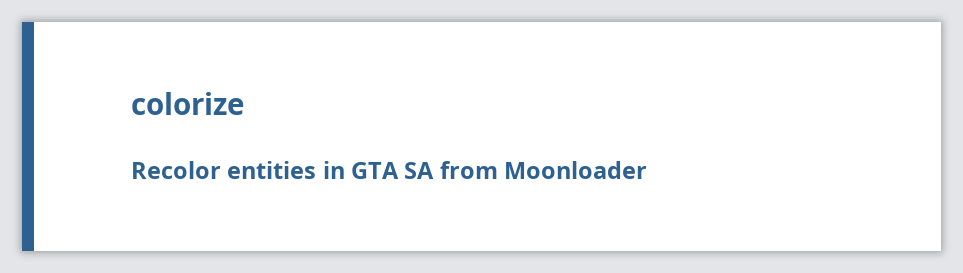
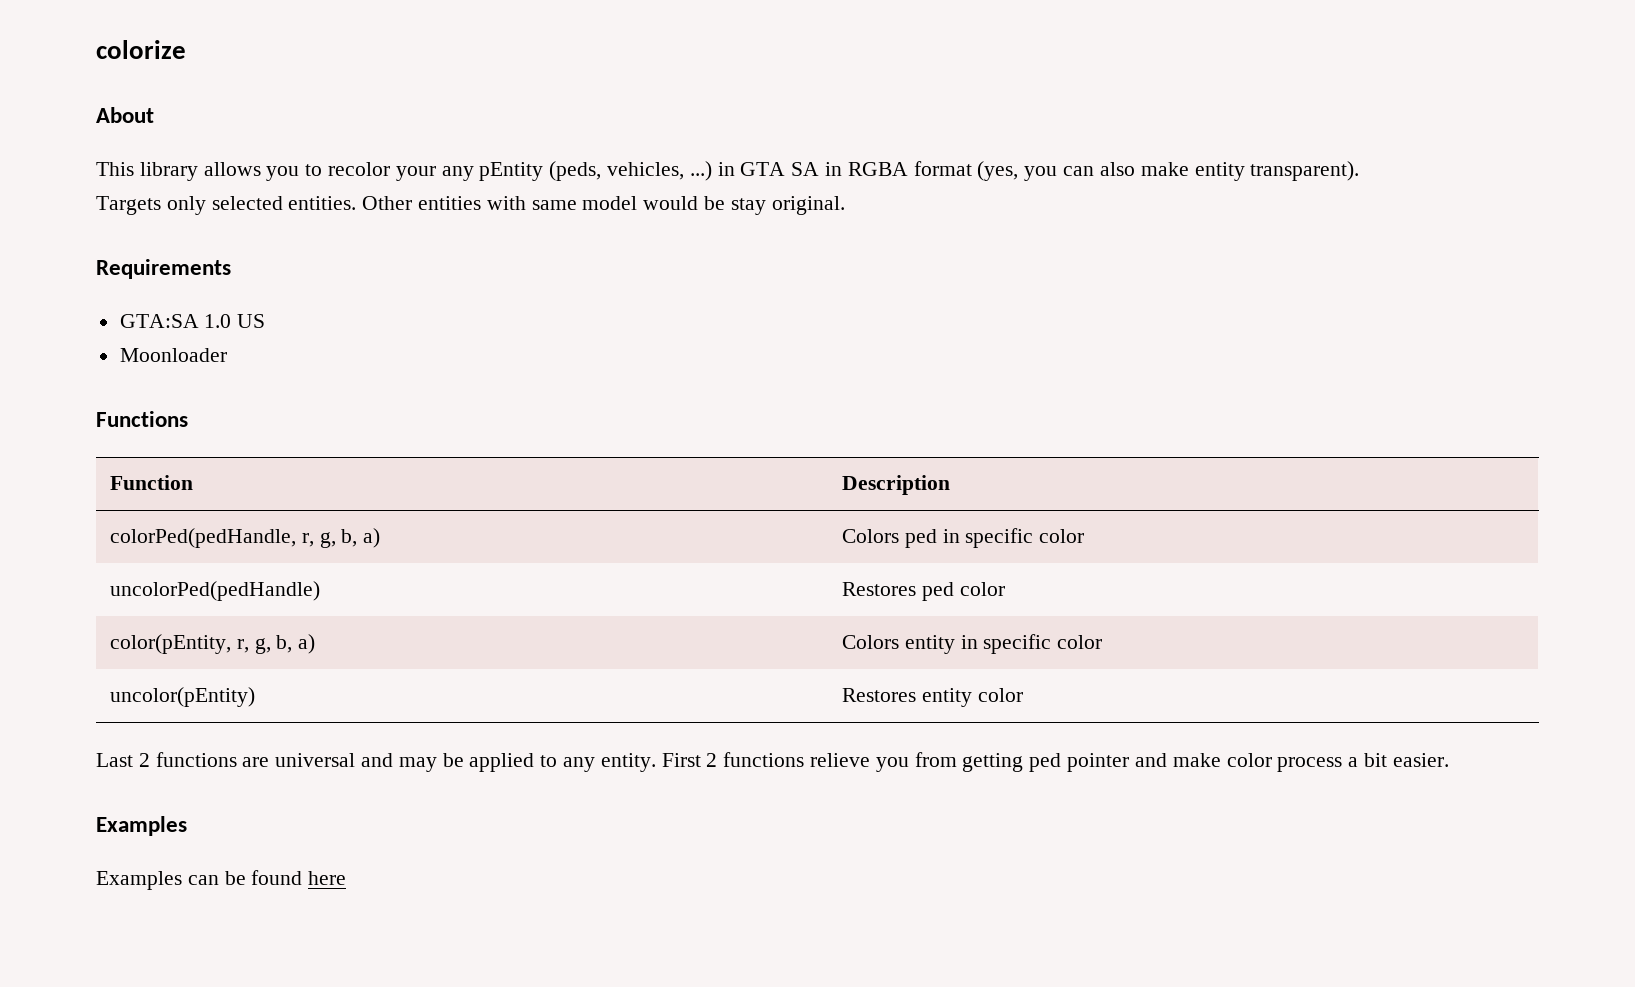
- Recolor entities in GTA SA from Moonloader
+ About
+ This library allows you to recolor your any pEntity (peds, vehicles, ...) in GTA SA in RGBA format (yes, you can also make entity transparent).
+ Targets only selected entities. Other entities with same model would be stay original.
+ Requirements
+ GTA:SA 1.0 US
+ Moonloader
+ Functions
+ Function | Description
+ colorPed(pedHandle, r, g, b, a) | Colors ped in specific color
+ uncolorPed(pedHandle) | Restores ped color
+ color(pEntity, r, g, b, a) | Colors entity in specific color
+ uncolor(pEntity) | Restores entity color
+ Last 2 functions are universal and may be applied to any entity. First 2 functions relieve you from getting ped pointer and make color process a bit easier.
+ Examples
+ Examples can be found here

